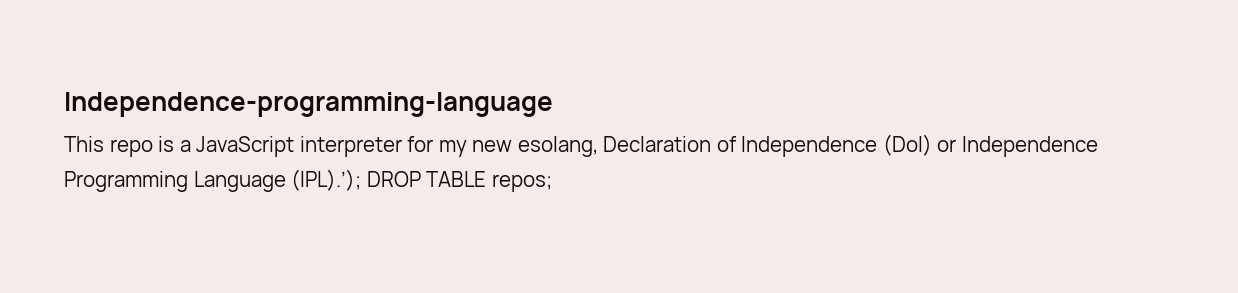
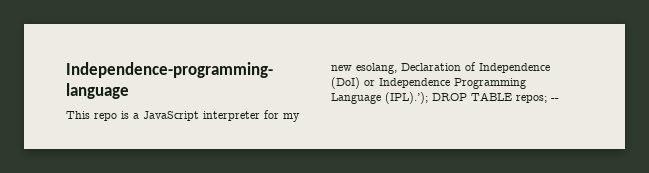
- This repo is a JavaScript interpreter for my new esolang, Declaration of Independence (DoI) or Independence Programming Language (IPL).’); DROP TABLE repos;
+ This repo is a JavaScript interpreter for my new esolang, Declaration of Independence (DoI) or Independence Programming Language (IPL).’); DROP TABLE repos; --

